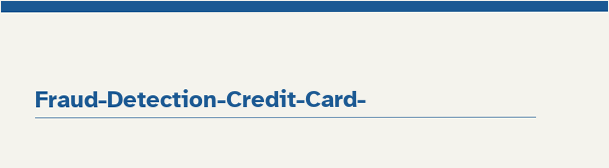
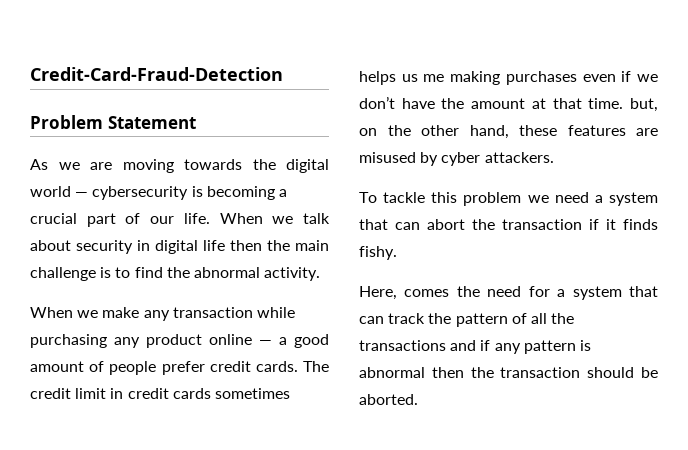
- Fraud-Detection-Credit-Card-
+ Credit-Card-Fraud-Detection
+ Problem Statement
+ As we are moving towards the digital world — cybersecurity is becoming a crucial part of our life. When we talk about security in digital life then the main challenge is to find the abnormal activity.
+ When we make any transaction while purchasing any product online — a good amount of people prefer credit cards. The credit limit in credit cards sometimes helps us me making purchases even if we don’t have the amount at that time. but, on the other hand, these features are misused by cyber attackers.
+ To tackle this problem we need a system that can abort the transaction if it finds fishy.
+ Here, comes the need for a system that can track the pattern of all the transactions and if any pattern is abnormal then the transaction should be aborted.

